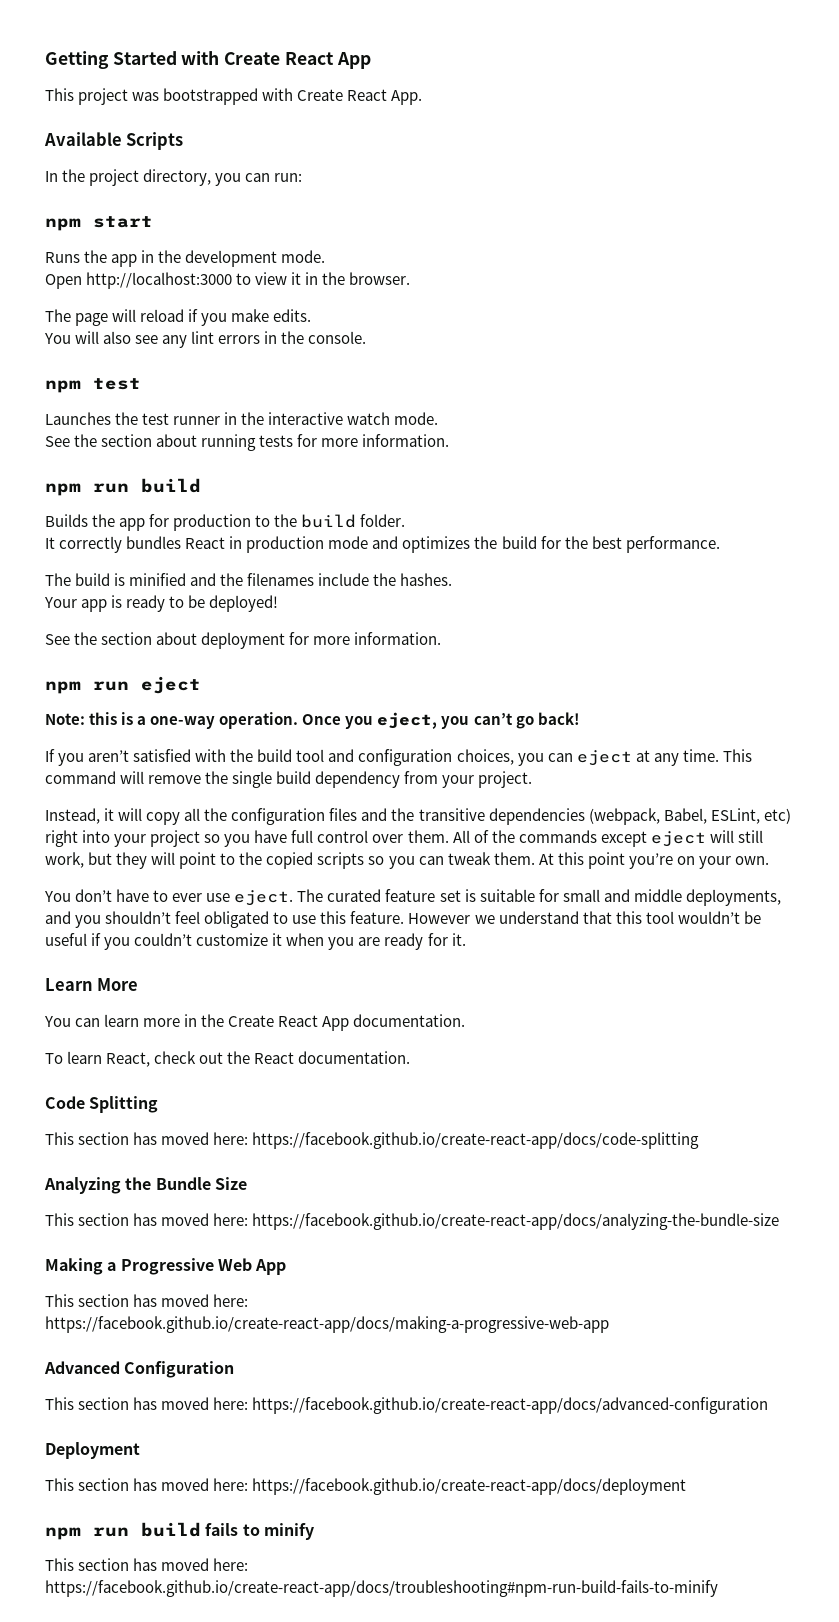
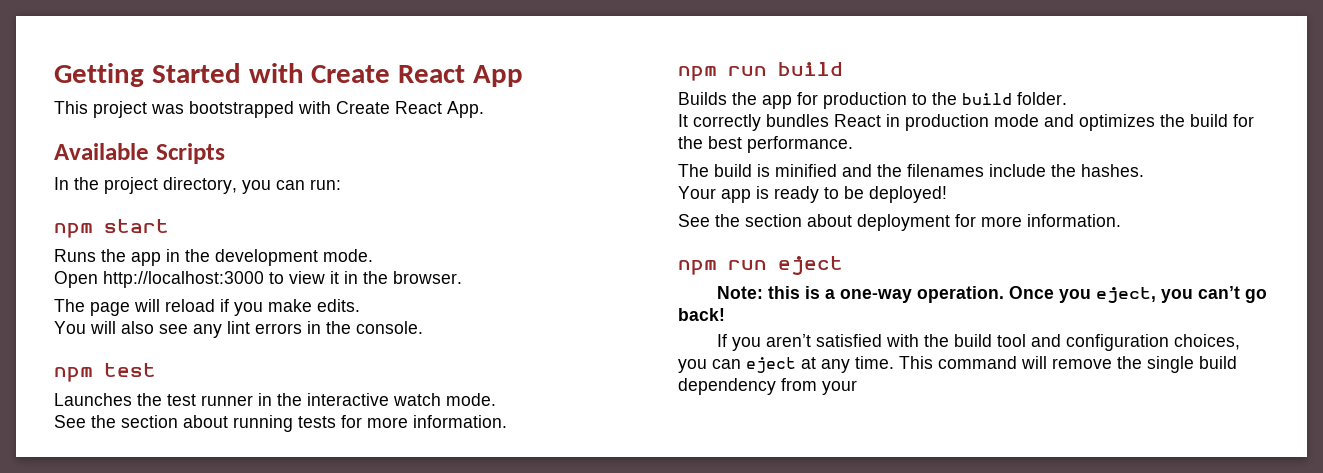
- This command will remove the single build dependency from your project.
- Instead, it will copy all the configuration files and the transitive dependencies (webpack, Babel, ESLint, etc) right into your project so you have full control over them. All of the commands except eject will still work, but they will point to the copied scripts so you can tweak them. At this point you’re on your own.
- You don’t have to ever use eject. The curated feature set is suitable for small and middle deployments, and you shouldn’t feel obligated to use this feature. However we understand that this tool wouldn’t be useful if you couldn’t customize it when you are ready for it.
- Learn More
- You can learn more in the Create React App documentation.
- To learn React, check out the React documentation.
- Code Splitting
- This section has moved here: https://facebook.github.io/create-react-app/docs/code-splitting
- Analyzing the Bundle Size
- This section has moved here: https://facebook.github.io/create-react-app/docs/analyzing-the-bundle-size
- Making a Progressive Web App
- This section has moved here: https://facebook.github.io/create-react-app/docs/making-a-progressive-web-app
- Advanced Configuration
- This section has moved here: https://facebook.github.io/create-react-app/docs/advanced-configuration
- Deployment
- This section has moved here: https://facebook.github.io/create-react-app/docs/deployment
- npm run build fails to minify
- This section has moved here: https://facebook.github.io/create-react-app/docs/troubleshooting#npm-run-build-fails-to-minify
+ This command will remove the single build dependency from your

